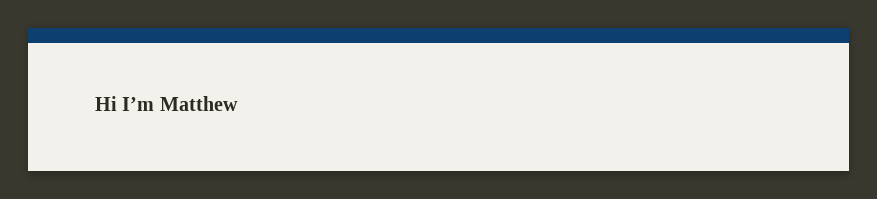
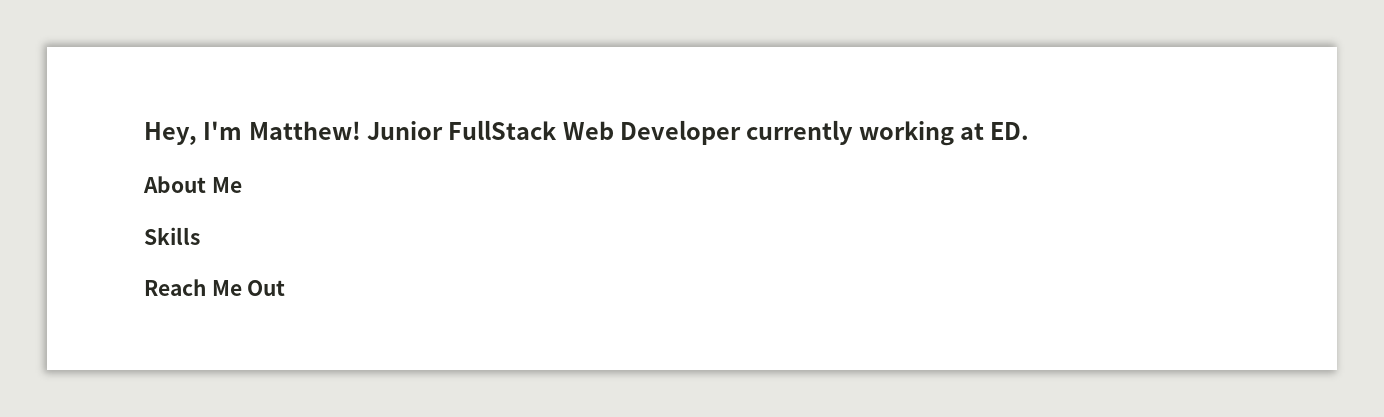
- Hi I’m Matthew
+ Hey, I'm Matthew! Junior FullStack Web Developer currently working at ED.
+ About Me
+ Skills
+ Reach Me Out

